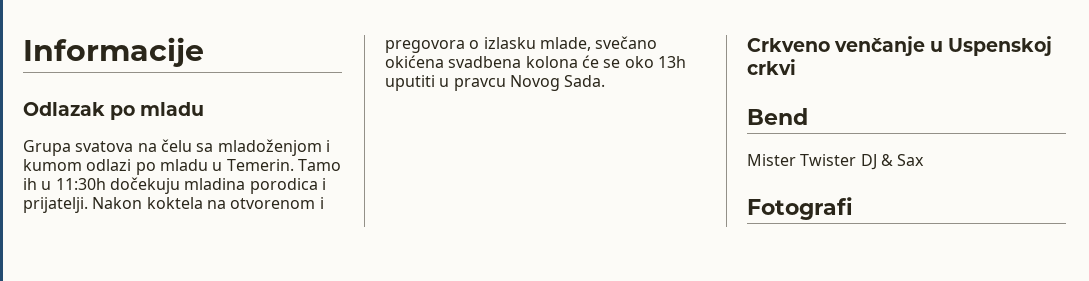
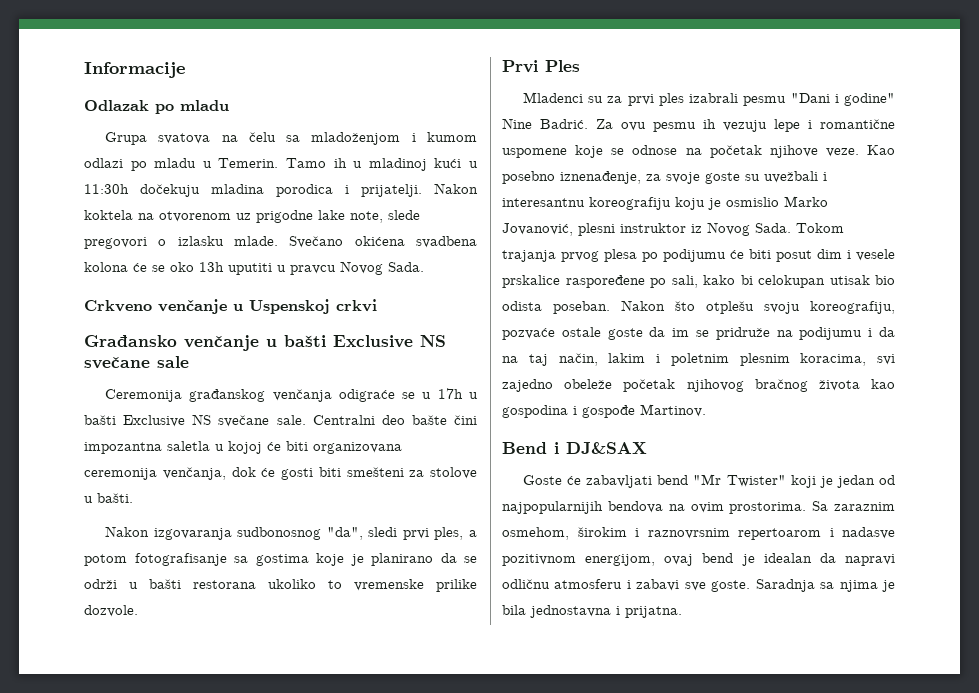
- Tamo ih u 11:30h dočekuju mladina porodica i prijatelji.
+ Tamo ih u mladinoj kući u 11:30h dočekuju mladina porodica i prijatelji.
- Nakon koktela na otvorenom i pregovora o izlasku mlade, svečano okićena svadbena kolona će se oko 13h uputiti u pravcu Novog Sada.
+ Nakon koktela na otvorenom uz prigodne lake note, slede pregovori o izlasku mlade. Svečano okićena svadbena kolona će se oko 13h uputiti u pravcu Novog Sada.
- Bend
- Mister Twister DJ & Sax
- Fotografi
+ Građansko venčanje u bašti Exclusive NS svečane sale
+ Ceremonija građanskog venčanja odigraće se u 17h u bašti Exclusive NS svečane sale. Centralni deo bašte čini impozantna saletla u kojoj će biti organizovana ceremonija venčanja, dok će gosti biti smešteni za stolove u bašti.
+ Nakon izgovaranja sudbonosnog "da", sledi prvi ples, a potom fotografisanje sa gostima koje je planirano da se održi u bašti restorana ukoliko to vremenske prilike dozvole.
+ Prvi Ples
+ Mladenci su za prvi ples izabrali pesmu "Dani i godine" Nine Badrić. Za ovu pesmu ih vezuju lepe i romantične uspomene koje se odnose na početak njihove veze. Kao posebno iznenađenje, za svoje goste su uvežbali i interesantnu koreografiju koju je osmislio Marko Jovanović, plesni instruktor iz Novog Sada. Tokom trajanja prvog plesa po podijumu će biti posut dim i vesele prskalice raspoređene po sali, kako bi celokupan utisak bio odista poseban. Nakon što otplešu svoju koreografiju, pozvaće ostale goste da im se pridruže na podijumu i da na taj način, lakim i poletnim plesnim koracima, svi zajedno obeleže početak njihovog bračnog života kao gospodina i gospođe Martinov.
+ Bend i DJ&SAX
+ Goste će zabavljati bend "Mr Twister" koji je jedan od najpopularnijih bendova na ovim prostorima. Sa zaraznim osmehom, širokim i raznovrsnim repertoarom i nadasve pozitivnom energijom, ovaj bend je idealan da napravi odličnu atmosferu i zabavi sve goste. Saradnja sa njima je bila jednostavna i prijatna.

